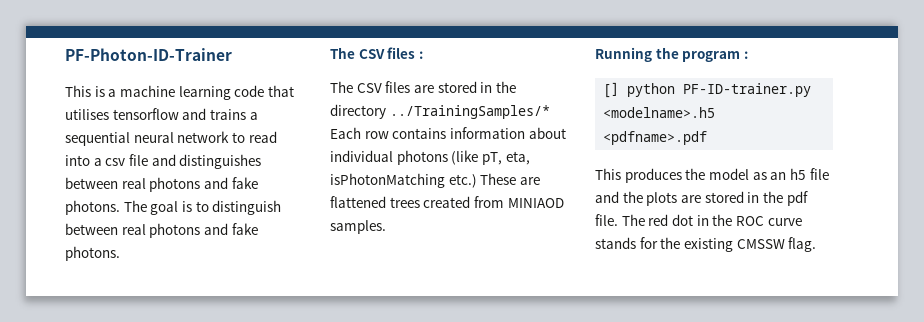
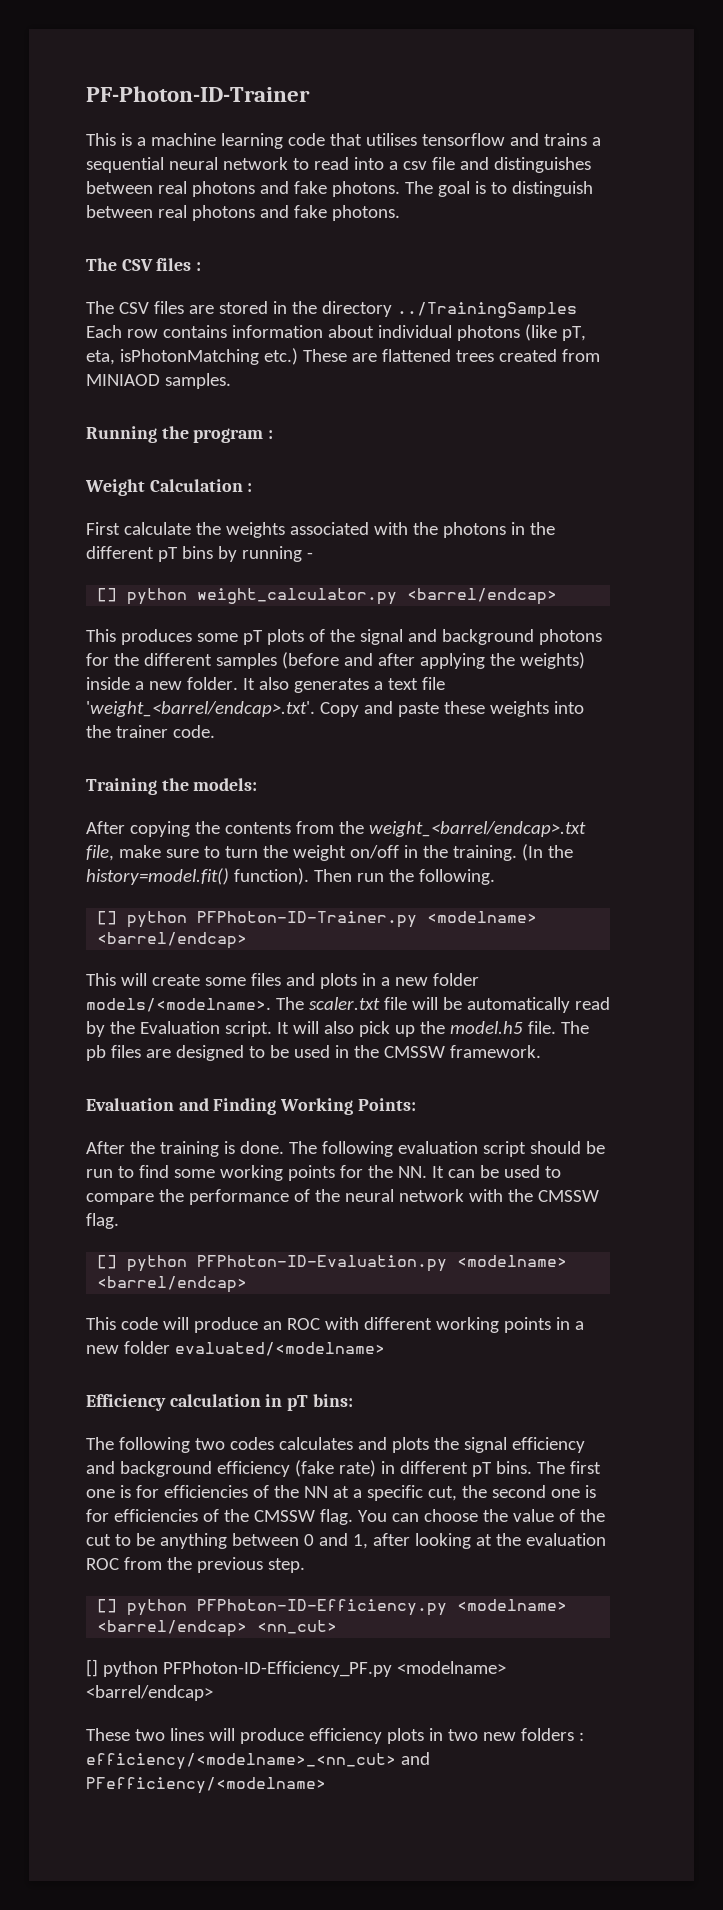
- The CSV files are stored in the directory ../TrainingSamples/* Each row contains information about individual photons (like pT, eta, isPhotonMatching etc.) These are flattened trees created from MINIAOD samples.
+ The CSV files are stored in the directory ../TrainingSamples Each row contains information about individual photons (like pT, eta, isPhotonMatching etc.) These are flattened trees created from MINIAOD samples.
- [] python PF-ID-trainer.py <modelname>.h5 <pdfname>.pdf
+ Weight Calculation :
+ First calculate the weights associated with the photons in the different pT bins by running -
+ [] python weight_calculator.py <barrel/endcap>
- This produces the model as an h5 file and the plots are stored in the pdf file. The red dot in the ROC curve stands for the existing CMSSW flag.
+ This produces some pT plots of the signal and background photons for the different samples (before and after applying the weights) inside a new folder. It also generates a text file 'weight_<barrel/endcap>.txt'. Copy and paste these weights into the trainer code.
+ Training the models:
+ After copying the contents from the weight_<barrel/endcap>.txt file, make sure to turn the weight on/off in the training. (In the history=model.fit() function). Then run the following.
+ [] python PFPhoton-ID-Trainer.py <modelname> <barrel/endcap>
+ This will create some files and plots in a new folder models/<modelname>. The scaler.txt file will be automatically read by the Evaluation script. It will also pick up the model.h5 file. The pb files are designed to be used in the CMSSW framework.
+ Evaluation and Finding Working Points:
+ After the training is done. The following evaluation script should be run to find some working points for the NN. It can be used to compare the performance of the neural network with the CMSSW flag.
+ [] python PFPhoton-ID-Evaluation.py <modelname> <barrel/endcap>
+ This code will produce an ROC with different working points in a new folder evaluated/<modelname>
+ Efficiency calculation in pT bins:
+ The following two codes calculates and plots the signal efficiency and background efficiency (fake rate) in different pT bins. The first one is for efficiencies of the NN at a specific cut, the second one is for efficiencies of the CMSSW flag. You can choose the value of the cut to be anything between 0 and 1, after looking at the evaluation ROC from the previous step.
+ [] python PFPhoton-ID-Efficiency.py <modelname> <barrel/endcap> <nn_cut>
+ [] python PFPhoton-ID-Efficiency_PF.py <modelname> <barrel/endcap>
+ These two lines will produce efficiency plots in two new folders : efficiency/<modelname>_<nn_cut> and PFefficiency/<modelname>

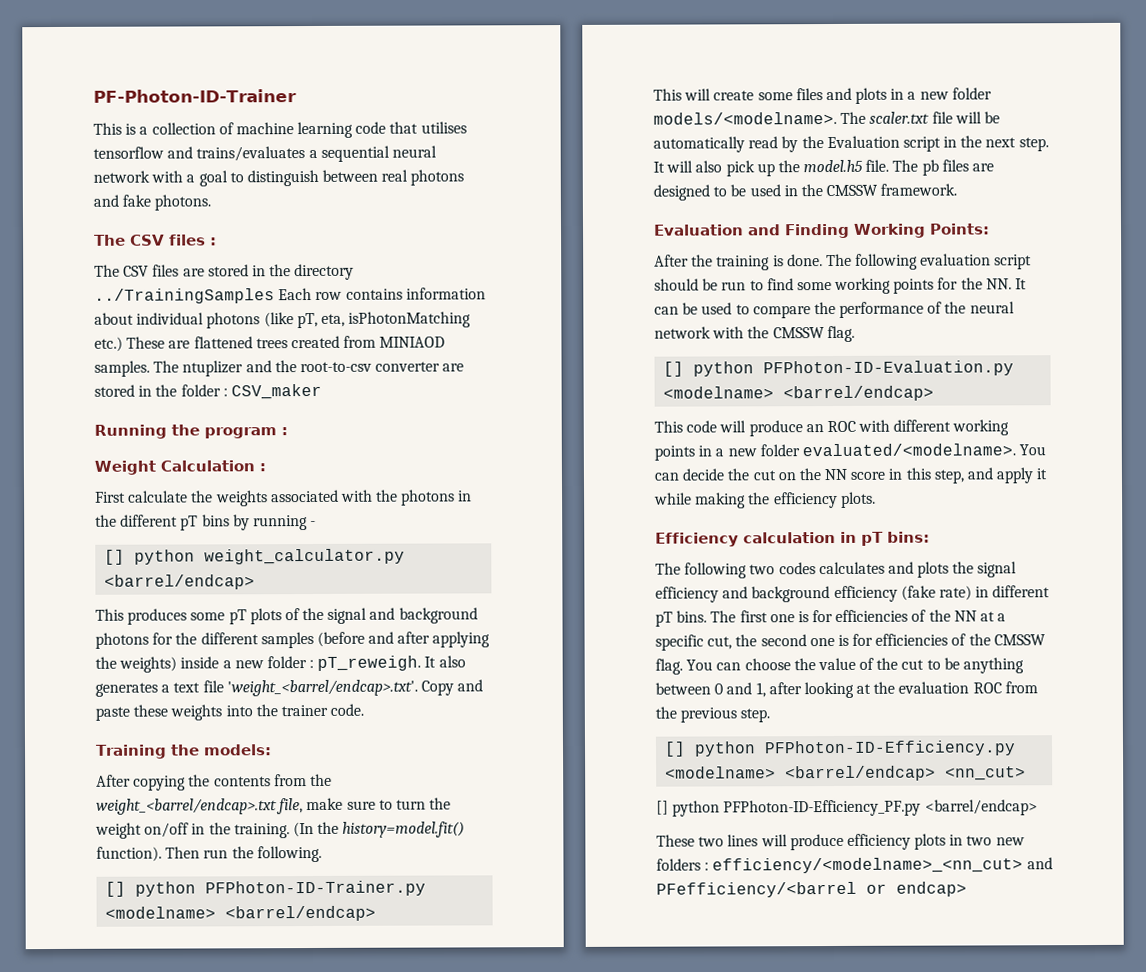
- This is a machine learning code that utilises tensorflow and trains a sequential neural network to read into a csv file and distinguishes between real photons and fake photons. The goal is to distinguish between real photons and fake photons.
+ This is a collection of machine learning code that utilises tensorflow and trains/evaluates a sequential neural network with a goal to distinguish between real photons and fake photons.
+ The ntuplizer and the root-to-csv converter are stored in the folder : CSV_maker
- This produces some pT plots of the signal and background photons for the different samples (before and after applying the weights) inside a new folder.
+ This produces some pT plots of the signal and background photons for the different samples (before and after applying the weights) inside a new folder : pT_reweigh.
- The scaler.txt file will be automatically read by the Evaluation script.
+ The scaler.txt file will be automatically read by the Evaluation script in the next step.
- This code will produce an ROC with different working points in a new folder evaluated/<modelname>
+ This code will produce an ROC with different working points in a new folder evaluated/<modelname>. You can decide the cut on the NN score in this step, and apply it while making the efficiency plots.
- [] python PFPhoton-ID-Efficiency_PF.py <modelname> <barrel/endcap>
+ [] python PFPhoton-ID-Efficiency_PF.py <barrel/endcap>
- These two lines will produce efficiency plots in two new folders : efficiency/<modelname>_<nn_cut> and PFefficiency/<modelname>
+ These two lines will produce efficiency plots in two new folders : efficiency/<modelname>_<nn_cut> and PFefficiency/<barrel or endcap>

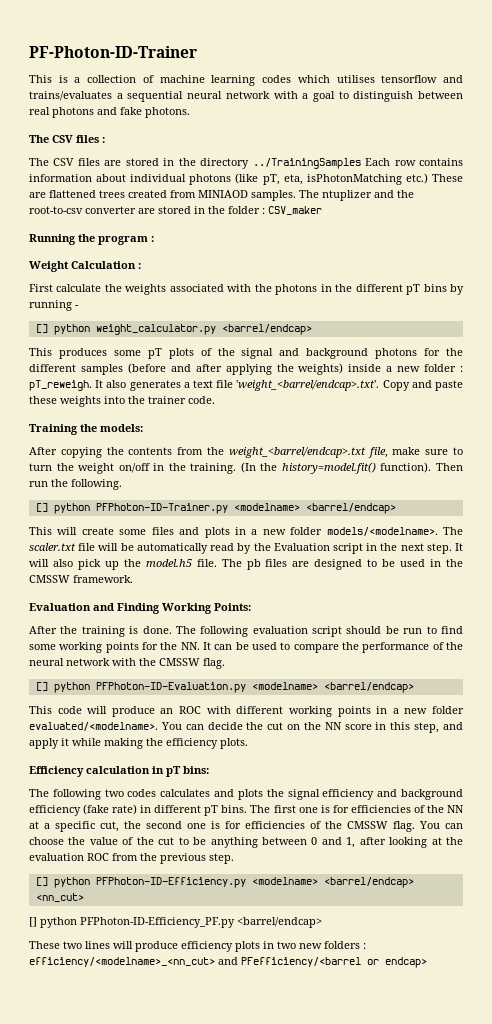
- This is a collection of machine learning code that utilises tensorflow and trains/evaluates a sequential neural network with a goal to distinguish between real photons and fake photons.
+ This is a collection of machine learning codes which utilises tensorflow and trains/evaluates a sequential neural network with a goal to distinguish between real photons and fake photons.

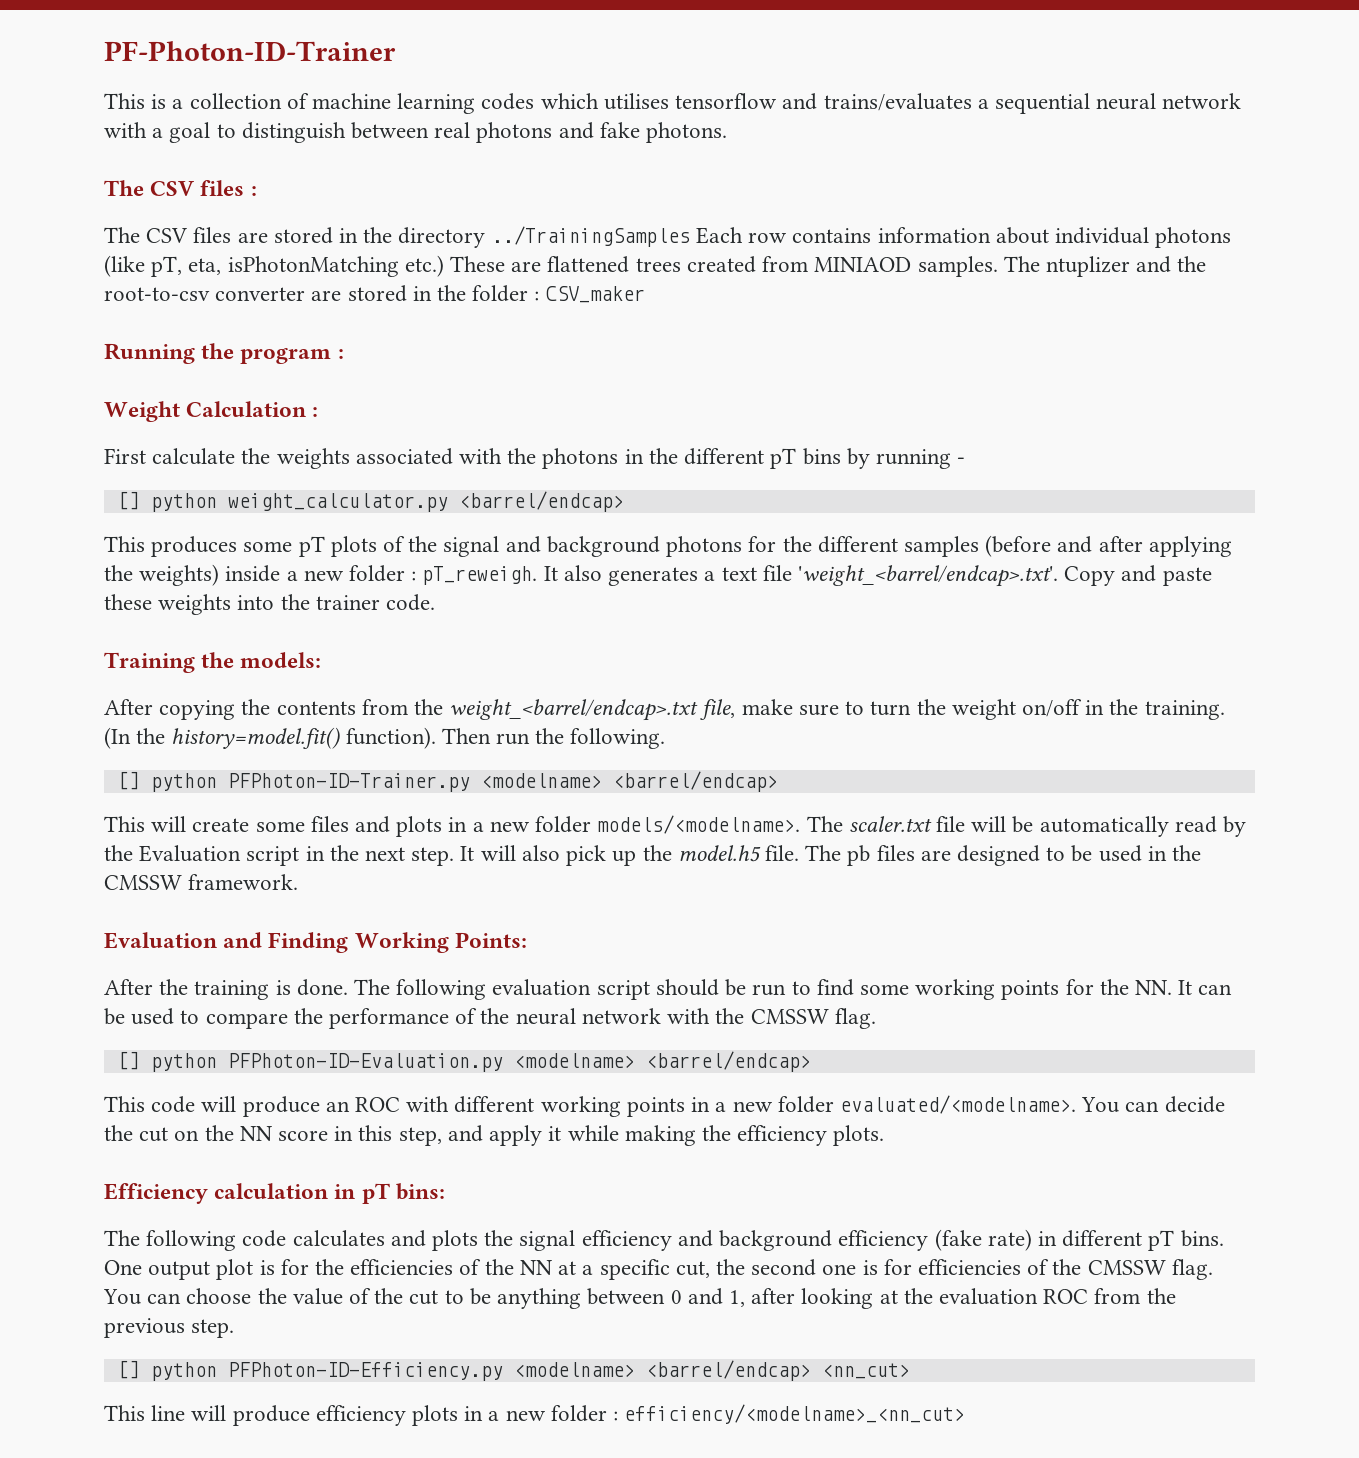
- The following two codes calculates and plots the signal efficiency and background efficiency (fake rate) in different pT bins.
+ The following code calculates and plots the signal efficiency and background efficiency (fake rate) in different pT bins.
- The first one is for efficiencies of the NN at a specific cut, the second one is for efficiencies of the CMSSW flag.
+ One output plot is for the efficiencies of the NN at a specific cut, the second one is for efficiencies of the CMSSW flag.
- [] python PFPhoton-ID-Efficiency_PF.py <barrel/endcap>
- These two lines will produce efficiency plots in two new folders : efficiency/<modelname>_<nn_cut> and PFefficiency/<barrel or endcap>
+ This line will produce efficiency plots in a new folder : efficiency/<modelname>_<nn_cut>

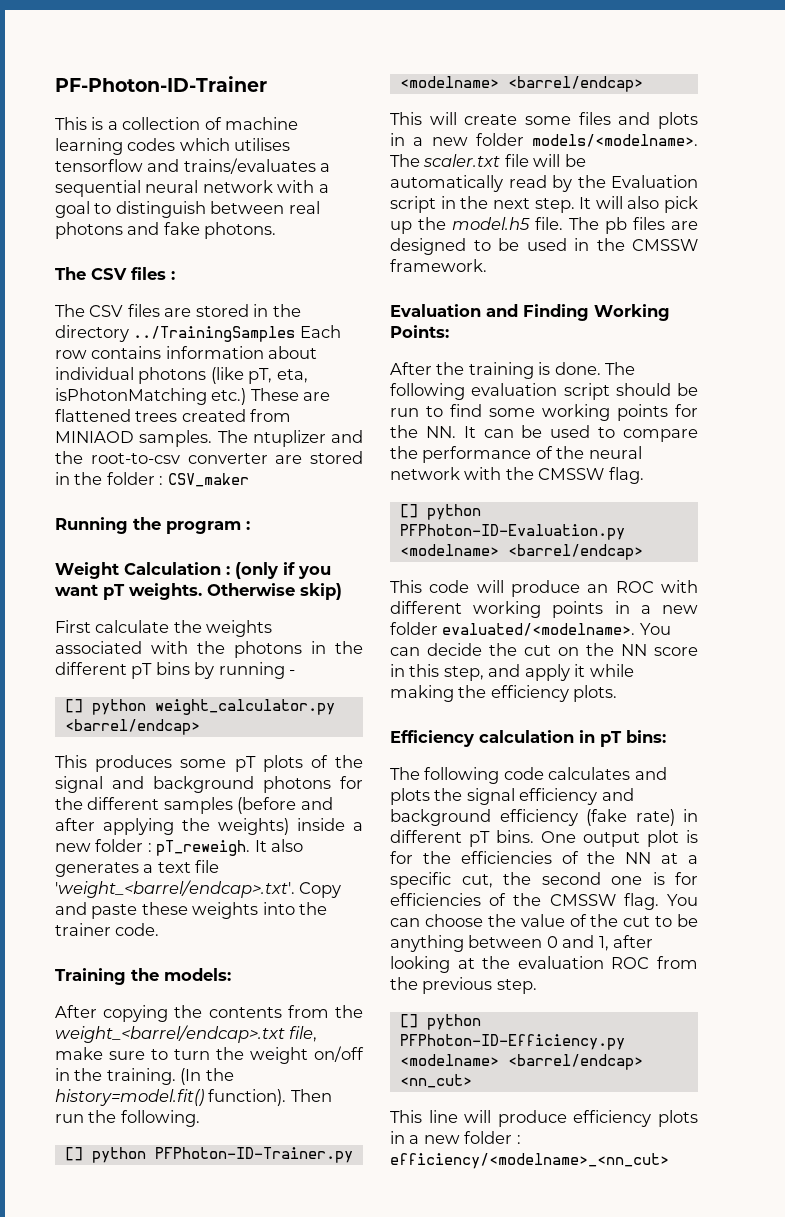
- Weight Calculation :
+ Weight Calculation : (only if you want pT weights. Otherwise skip)

